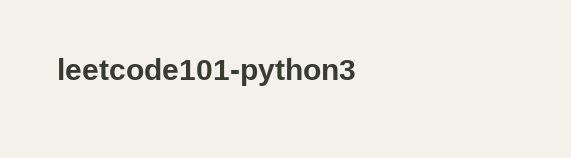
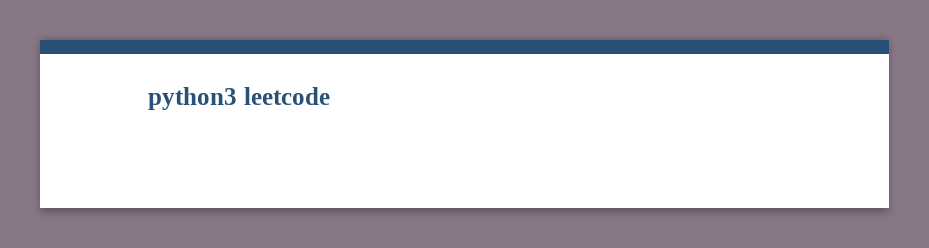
- leetcode101-python3
+ python3 leetcode

